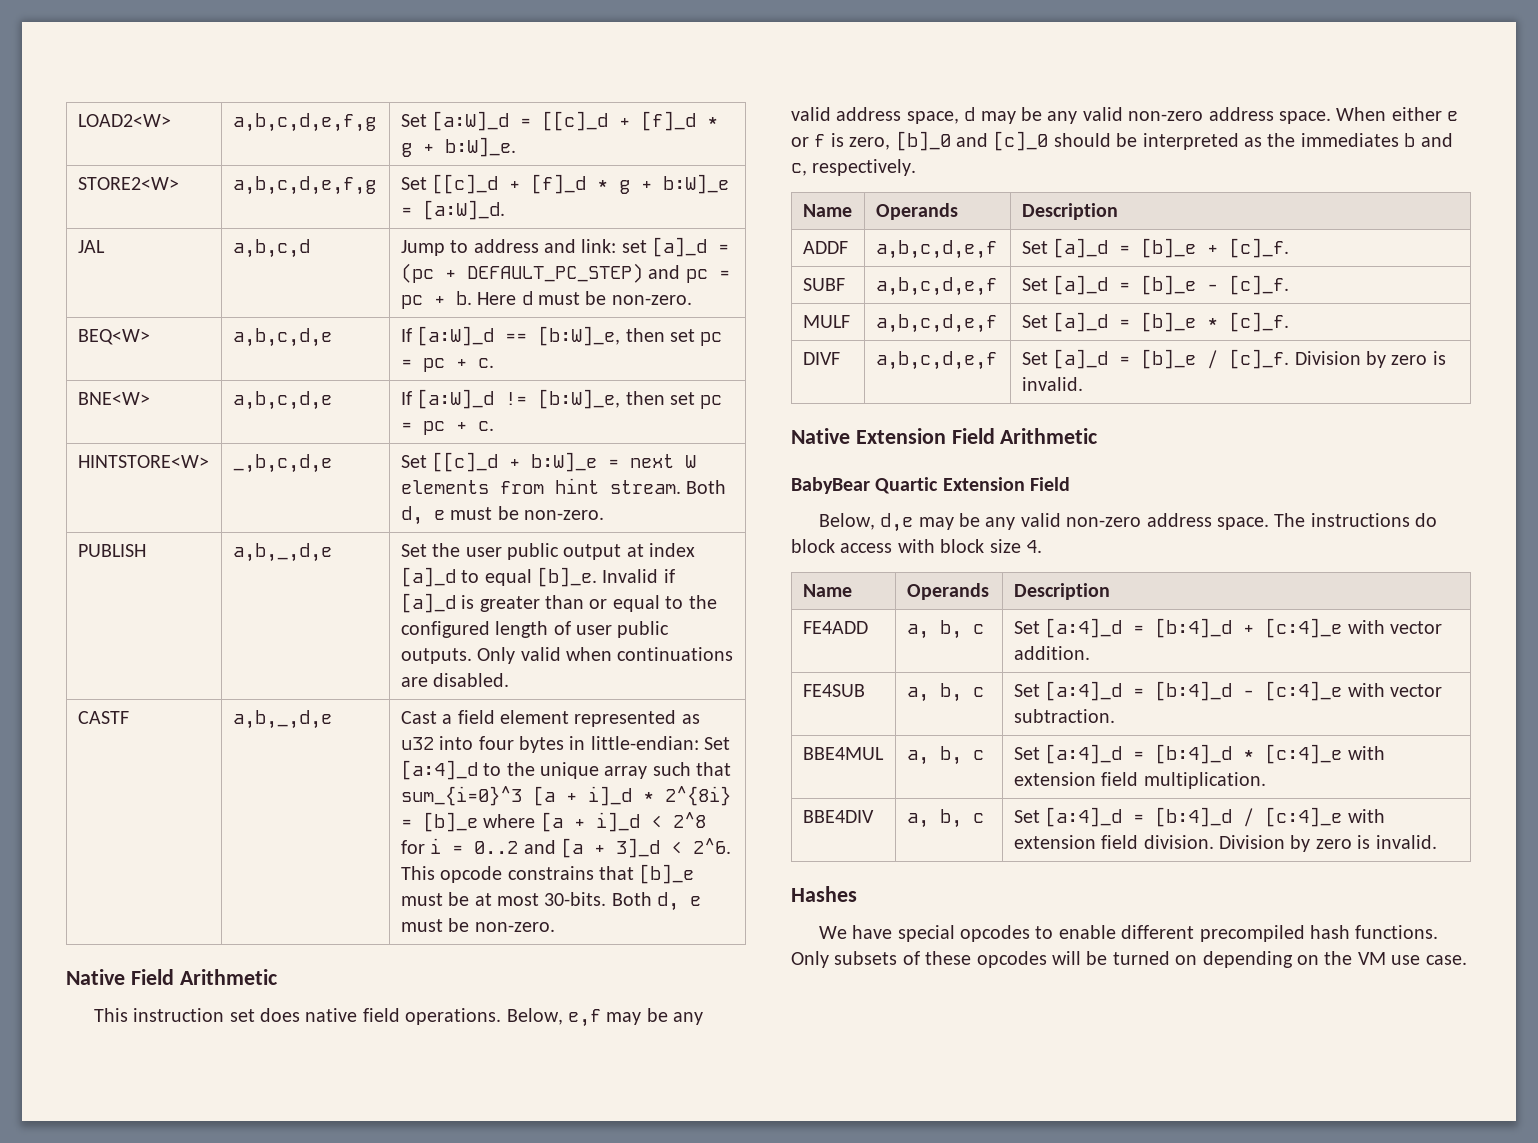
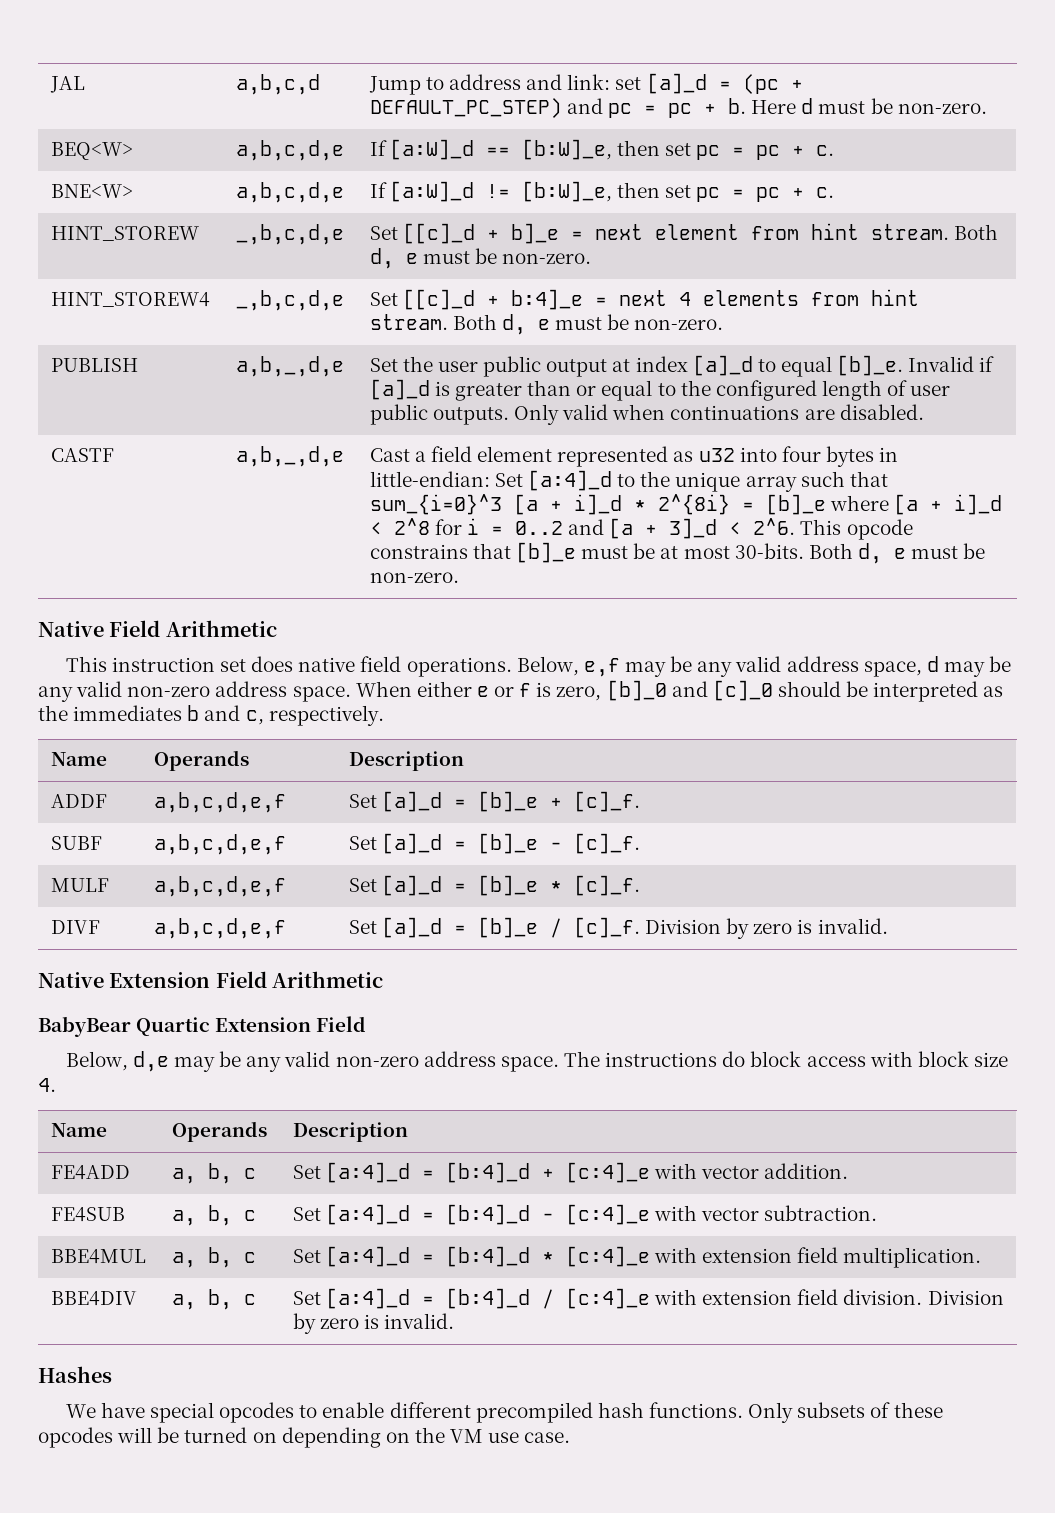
- LOAD2<W> | a,b,c,d,e,f,g | Set [a:W]_d = [[c]_d + [f]_d * g + b:W]_e.
- STORE2<W> | a,b,c,d,e,f,g | Set [[c]_d + [f]_d * g + b:W]_e = [a:W]_d.
- HINTSTORE<W> | _,b,c,d,e | Set [[c]_d + b:W]_e = next W elements from hint stream. Both d, e must be non-zero.
+ HINT_STOREW | _,b,c,d,e | Set [[c]_d + b]_e = next element from hint stream. Both d, e must be non-zero.
+ HINT_STOREW4 | _,b,c,d,e | Set [[c]_d + b:4]_e = next 4 elements from hint stream. Both d, e must be non-zero.

